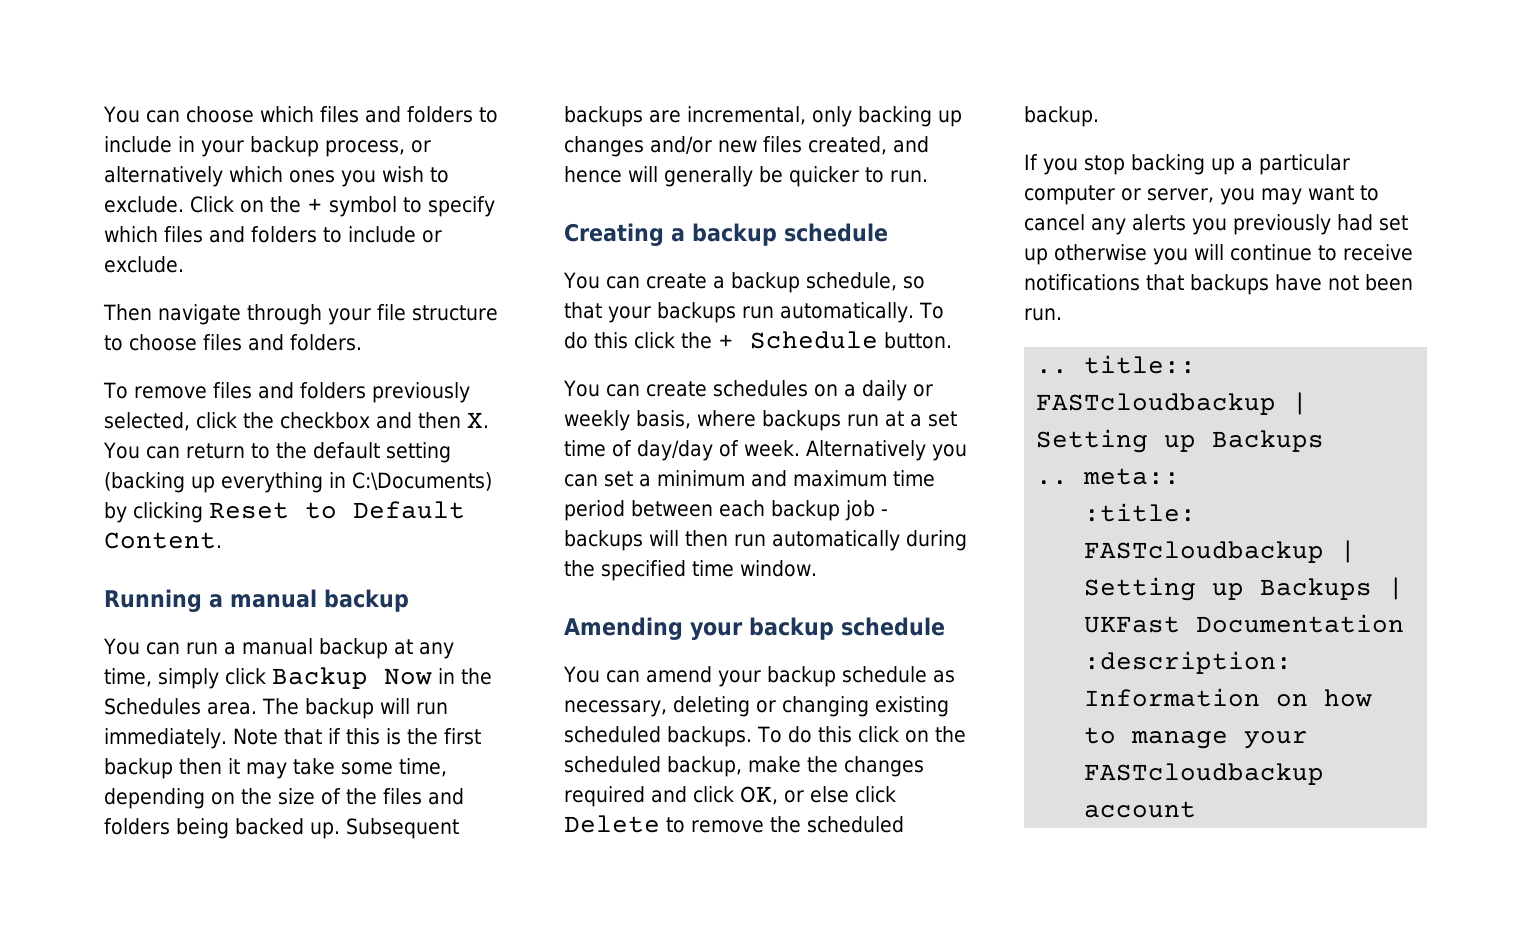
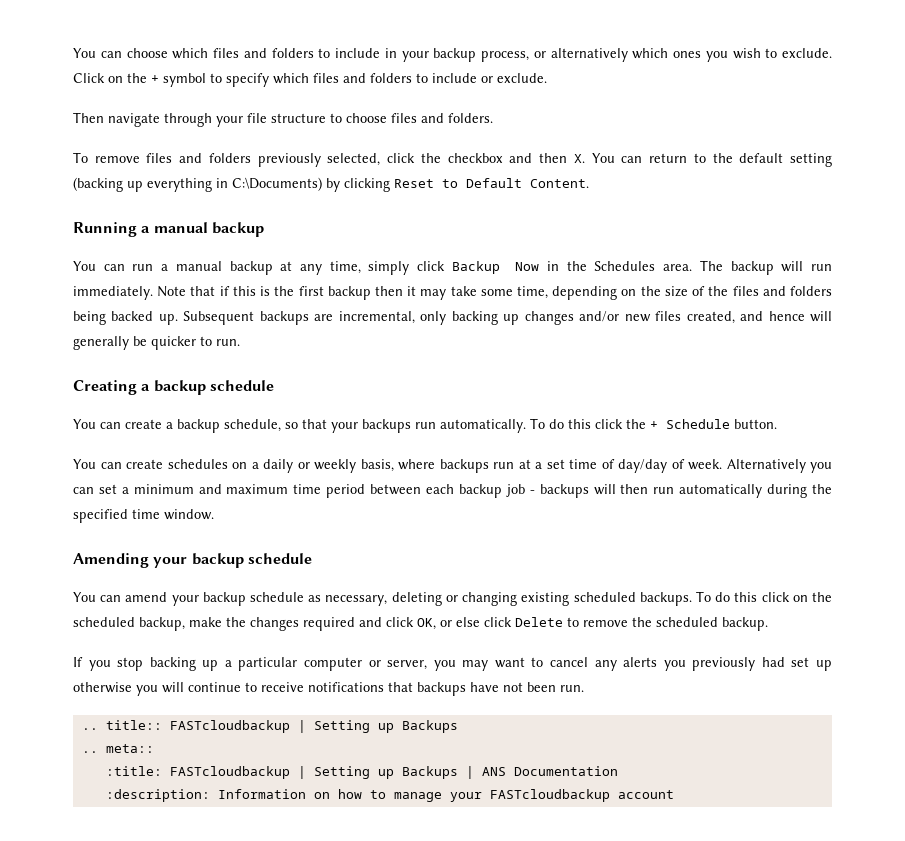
- :title: FASTcloudbackup | Setting up Backups | UKFast Documentation
+ :title: FASTcloudbackup | Setting up Backups | ANS Documentation

